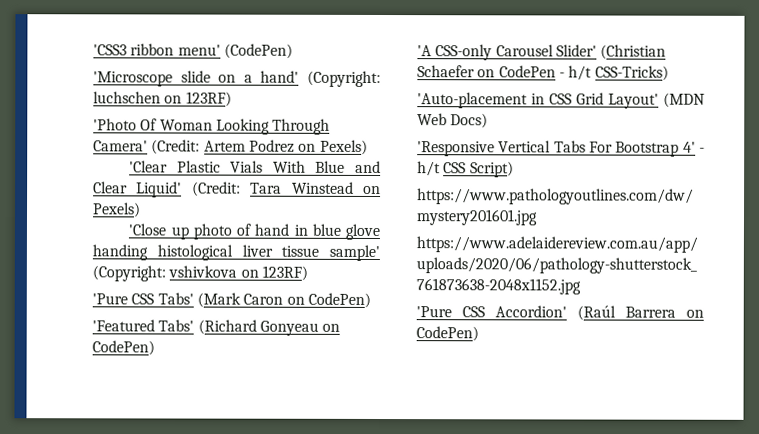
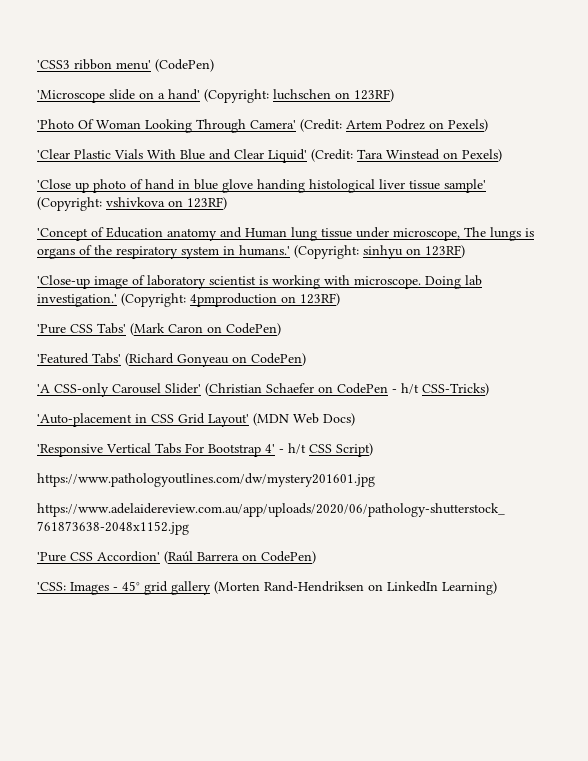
+ 'Concept of Education anatomy and Human lung tissue under microscope, The lungs is organs of the respiratory system in humans.' (Copyright: sinhyu on 123RF)
+ 'Close-up image of laboratory scientist is working with microscope. Doing lab investigation.' (Copyright: 4pmproduction on 123RF)
+ 'CSS: Images - 45° grid gallery (Morten Rand-Hendriksen on LinkedIn Learning)

